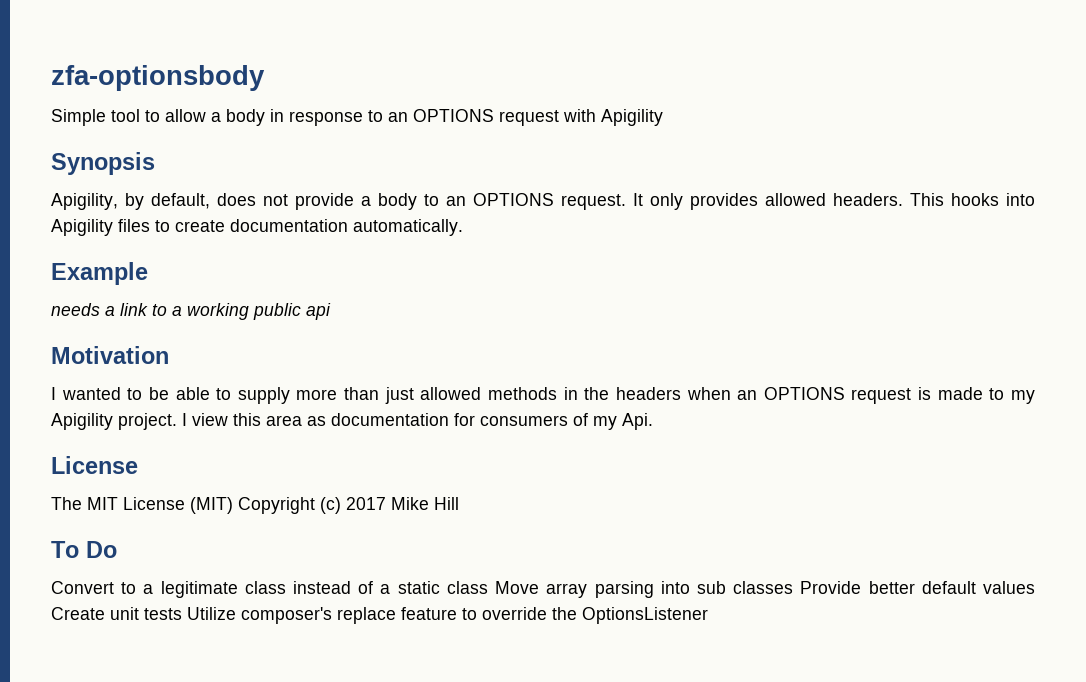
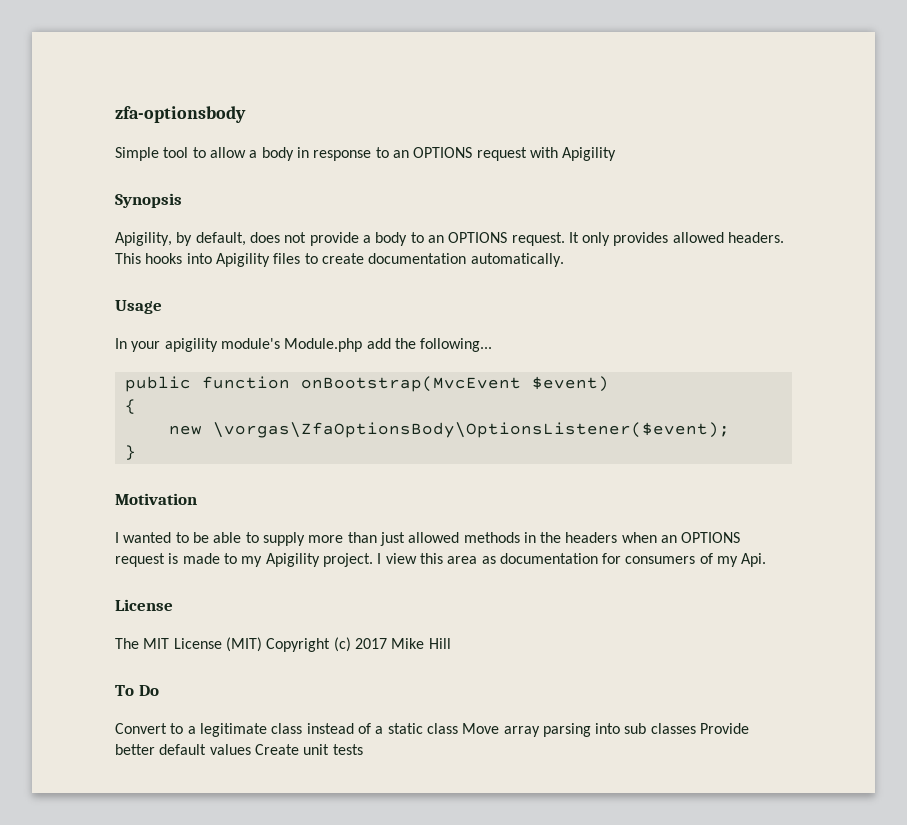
- Example
- needs a link to a working public api
+ Usage
+ In your apigility module's Module.php add the following...
+ public function onBootstrap(MvcEvent $event)
+ {
+ new \vorgas\ZfaOptionsBody\OptionsListener($event);
+ }
- Convert to a legitimate class instead of a static class Move array parsing into sub classes Provide better default values Create unit tests Utilize composer's replace feature to override the OptionsListener
+ Convert to a legitimate class instead of a static class Move array parsing into sub classes Provide better default values Create unit tests

